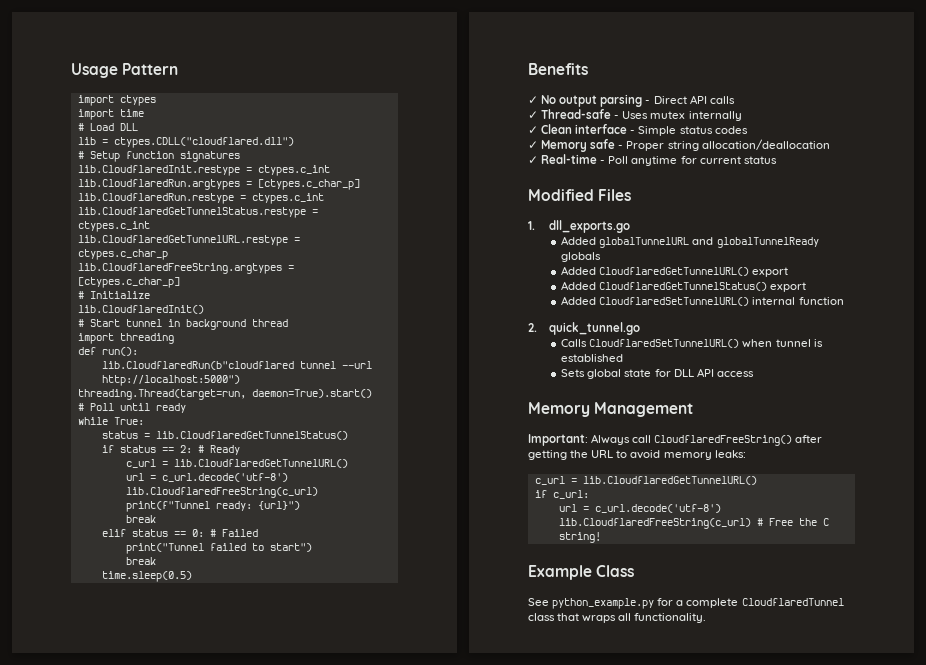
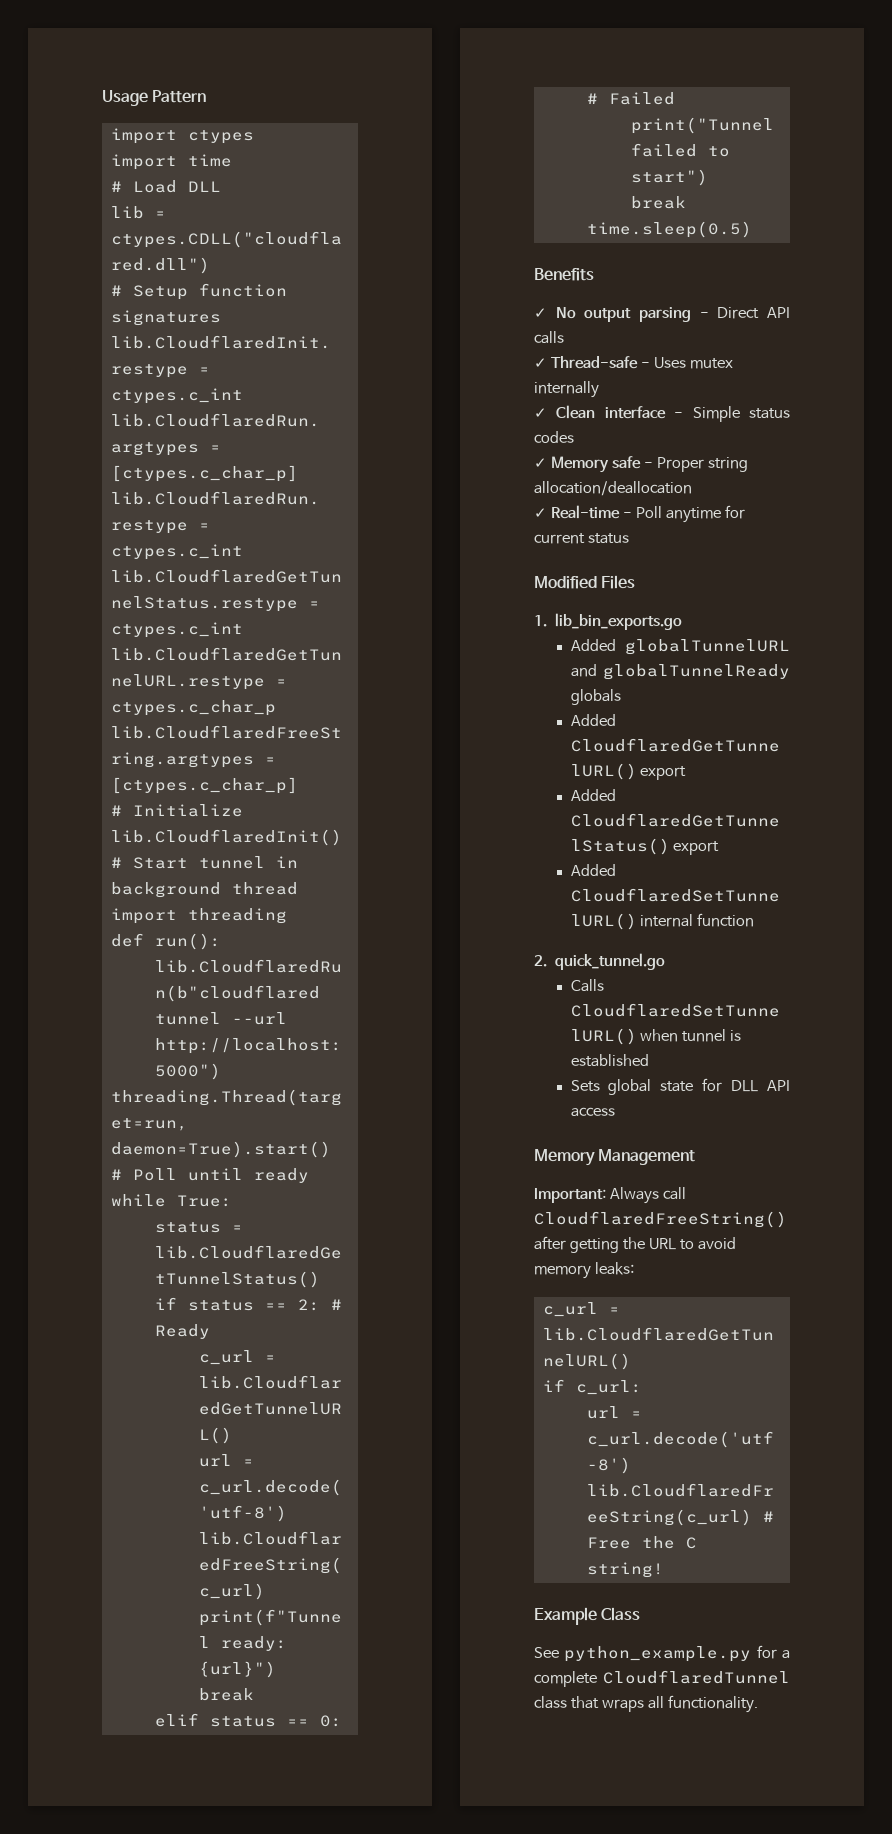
- 1. dll_exports.go
+ 1. lib_bin_exports.go

